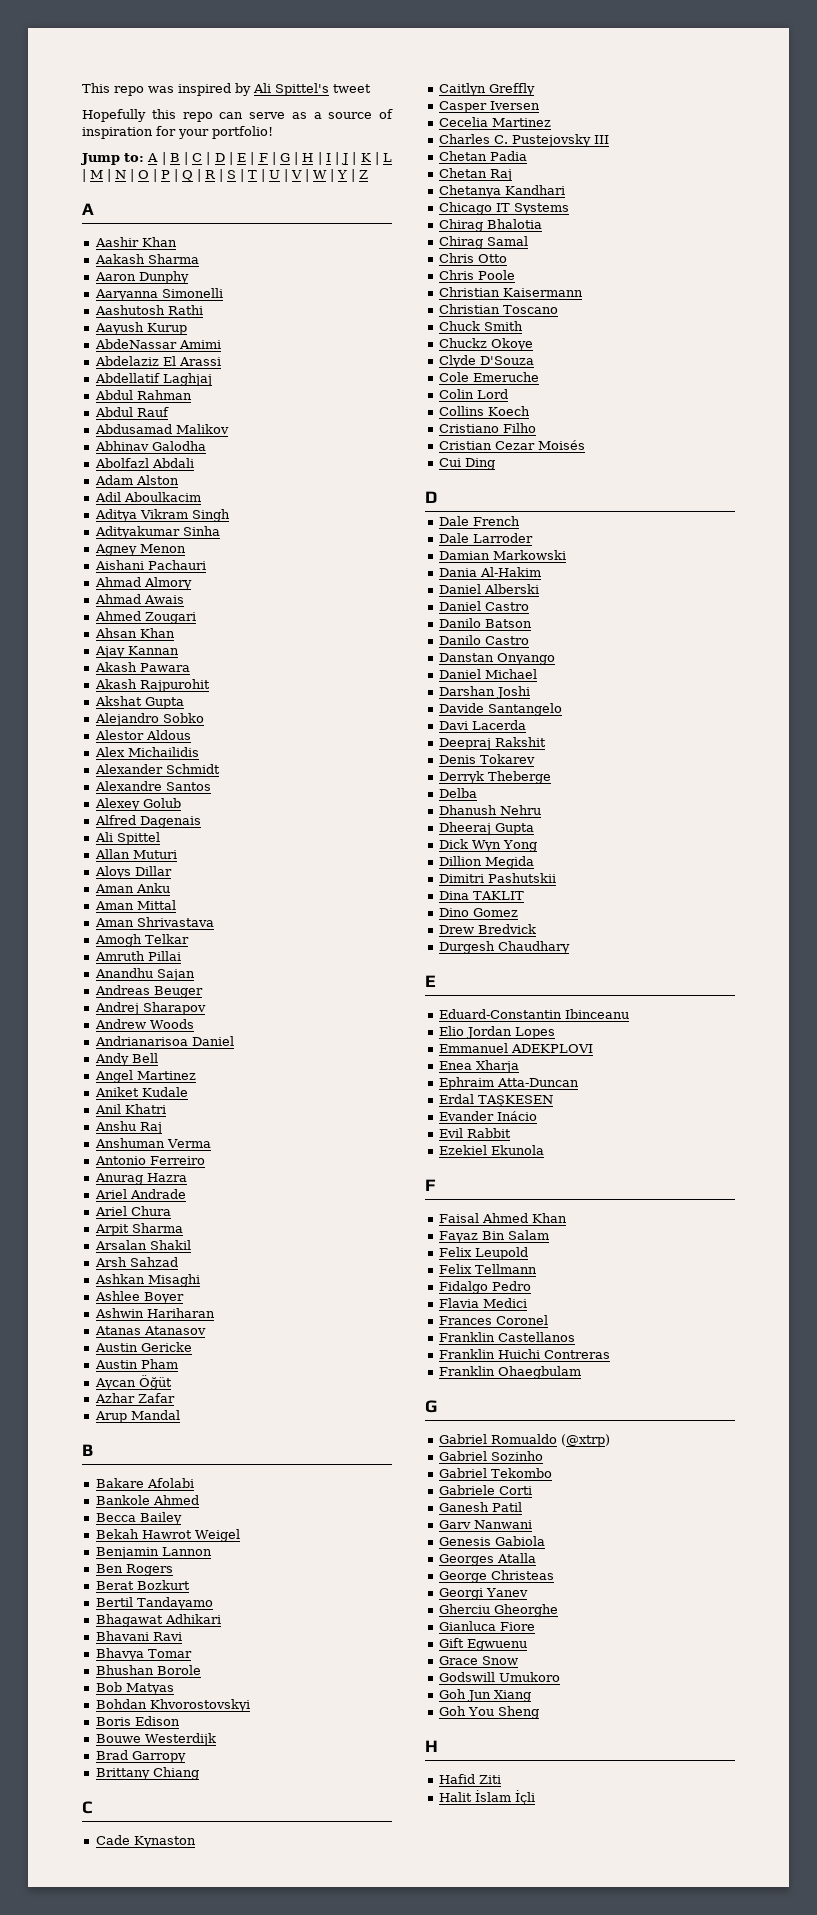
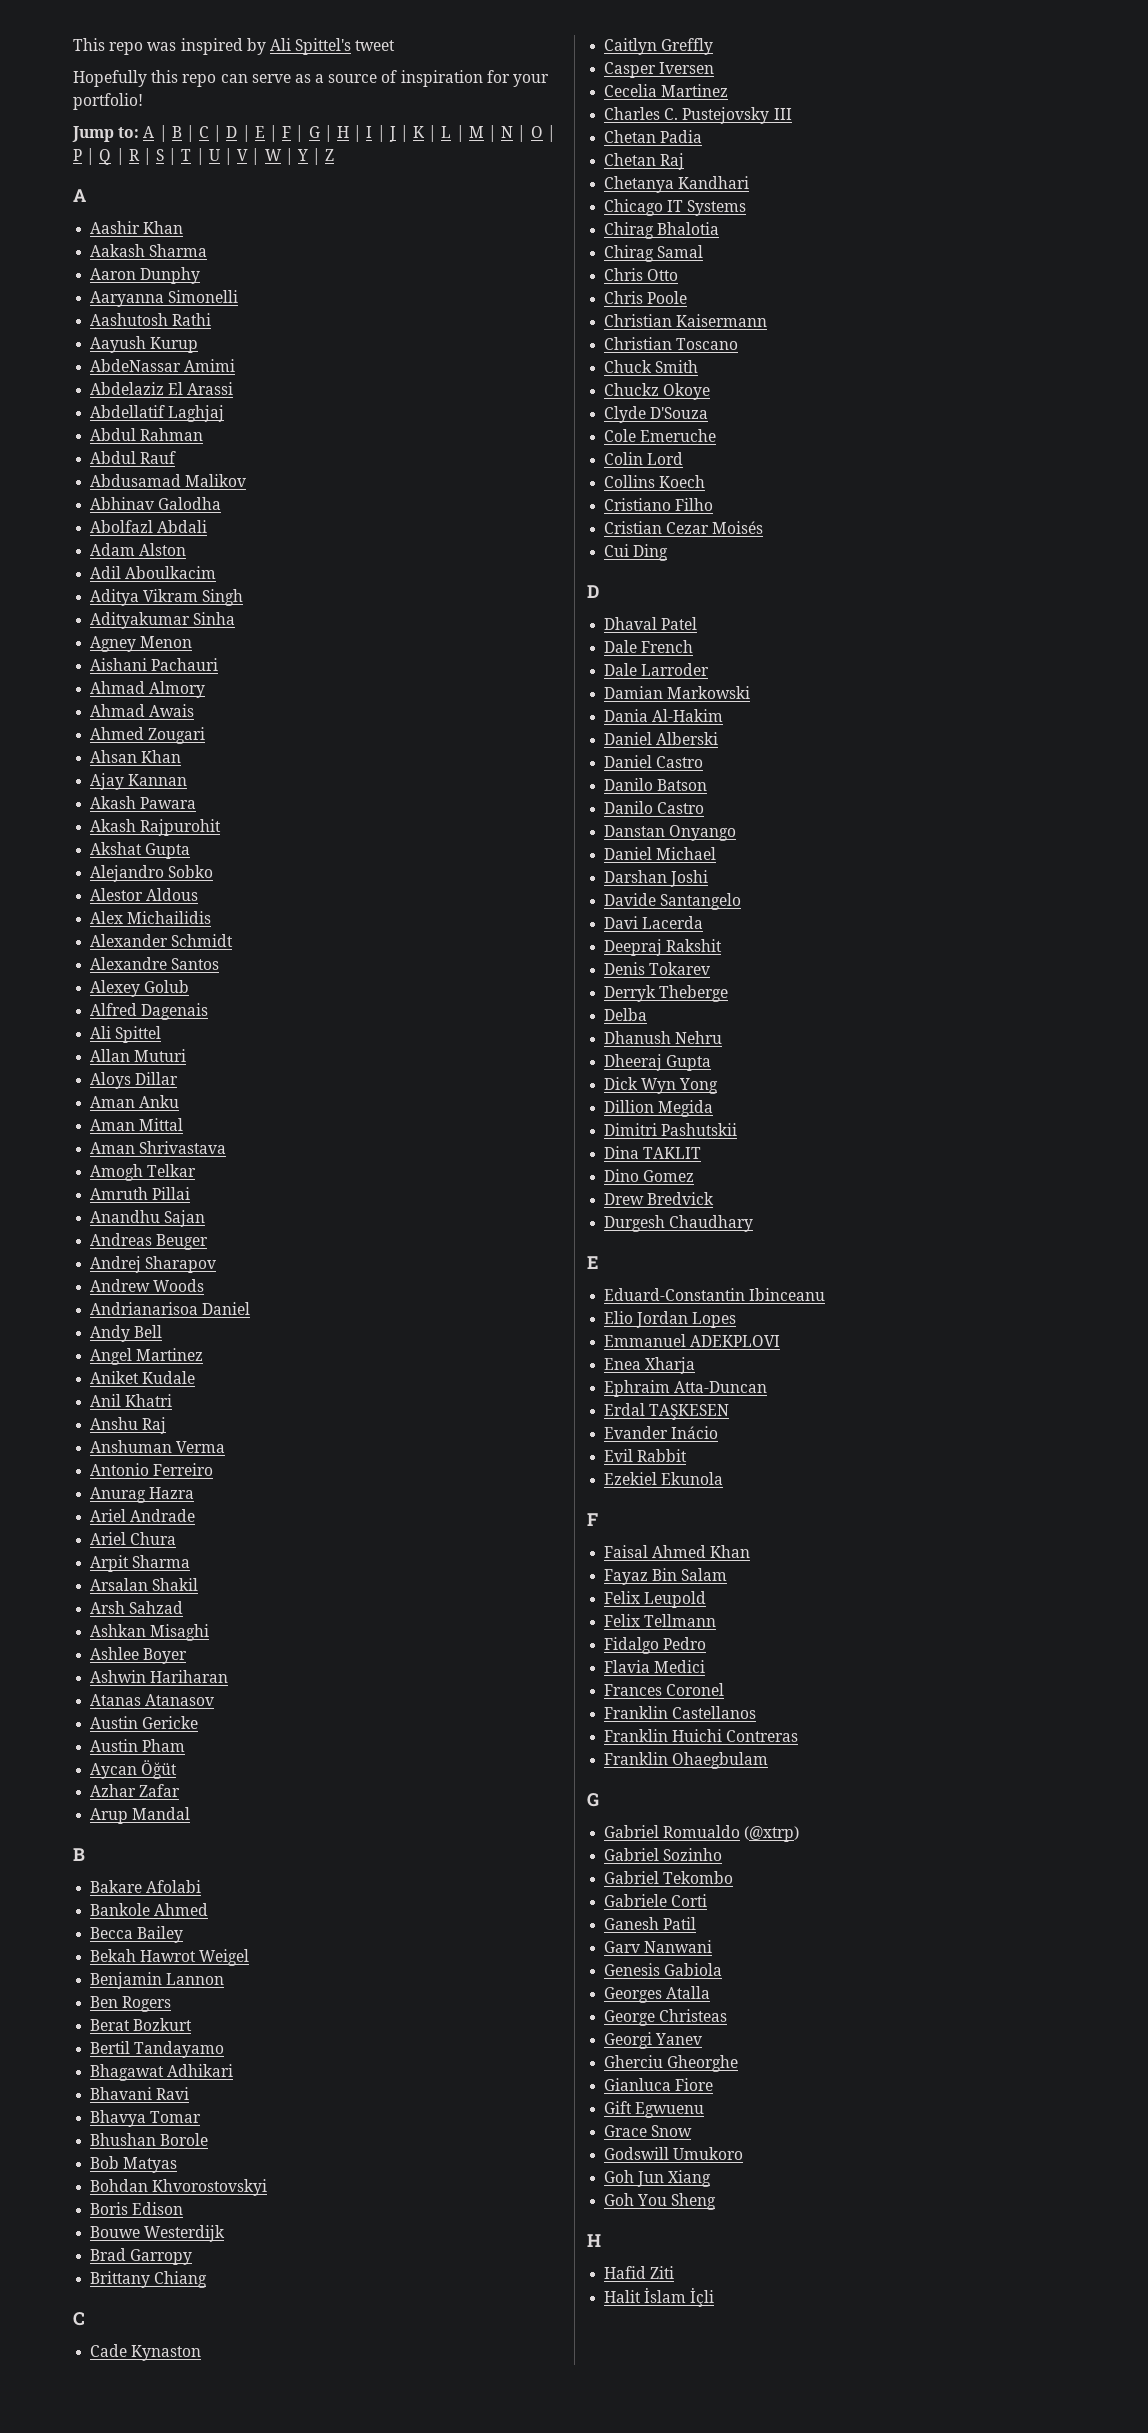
+ Dhaval Patel

